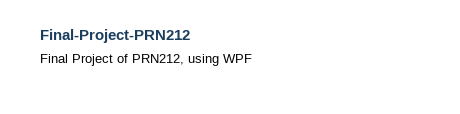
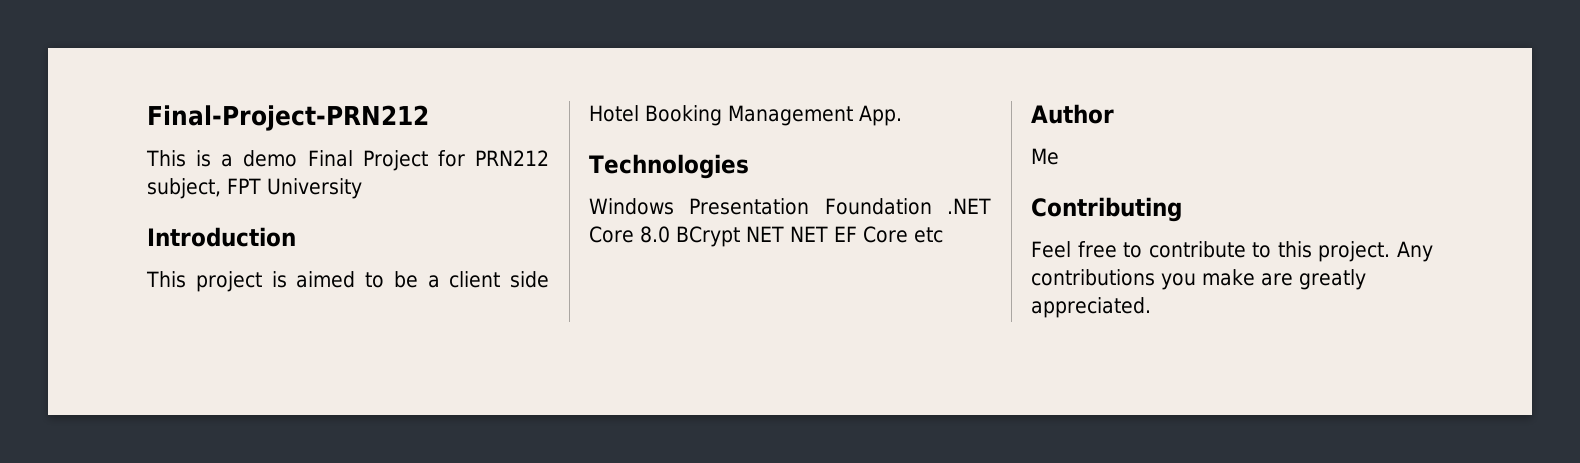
- Final Project of PRN212, using WPF
+ This is a demo Final Project for PRN212 subject, FPT University
+ Introduction
+ This project is aimed to be a client side Hotel Booking Management App.
+ Technologies
+ Windows Presentation Foundation .NET Core 8.0 BCrypt NET NET EF Core etc
+ Author
+ Me
+ Contributing
+ Feel free to contribute to this project. Any contributions you make are greatly appreciated.

